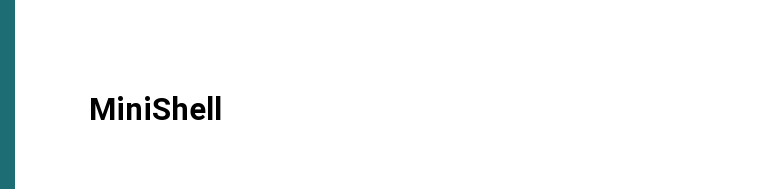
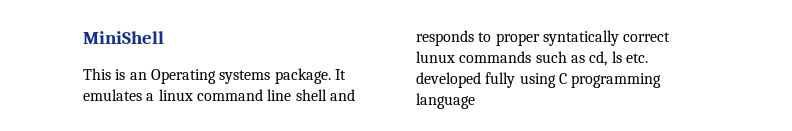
+ This is an Operating systems package. It emulates a linux command line shell and responds to proper syntatically correct lunux commands such as cd, ls etc. developed fully using C programming language

